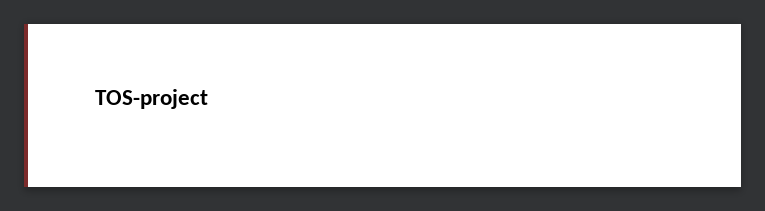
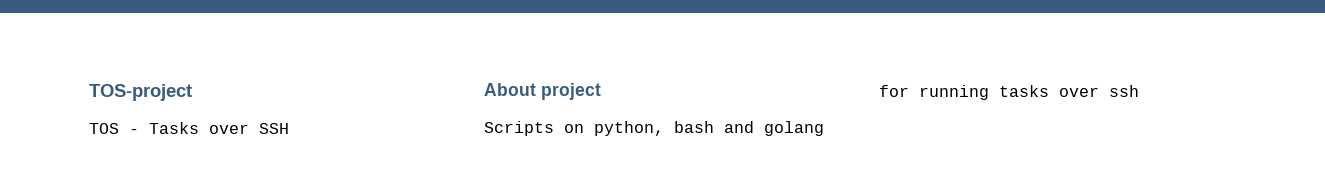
+ TOS - Tasks over SSH
+ About project
+ Scripts on python, bash and golang for running tasks over ssh

